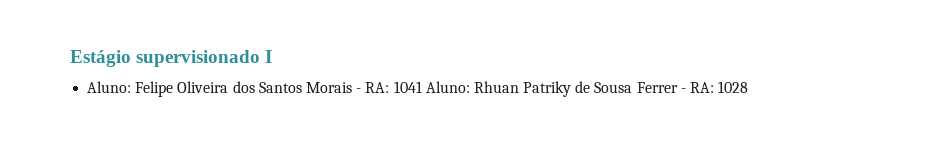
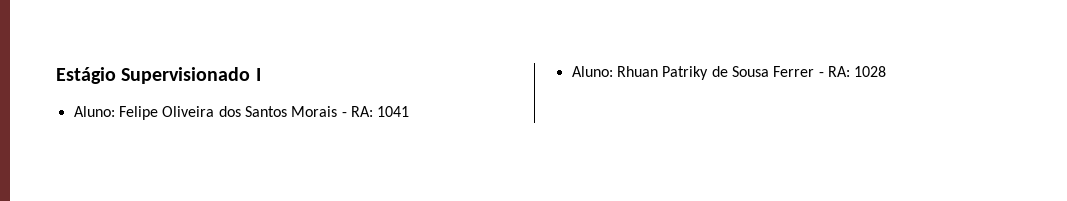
- Estágio supervisionado I
+ Estágio Supervisionado I
- Aluno: Felipe Oliveira dos Santos Morais - RA: 1041 Aluno: Rhuan Patriky de Sousa Ferrer - RA: 1028
+ Aluno: Felipe Oliveira dos Santos Morais - RA: 1041
+ Aluno: Rhuan Patriky de Sousa Ferrer - RA: 1028

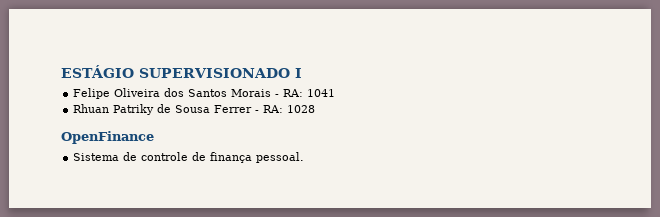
- Estágio Supervisionado I
+ ESTÁGIO SUPERVISIONADO I
- Aluno: Felipe Oliveira dos Santos Morais - RA: 1041
+ Felipe Oliveira dos Santos Morais - RA: 1041
- Aluno: Rhuan Patriky de Sousa Ferrer - RA: 1028
+ Rhuan Patriky de Sousa Ferrer - RA: 1028
+ OpenFinance
+ Sistema de controle de finança pessoal.

